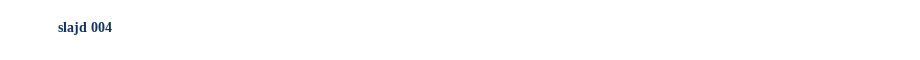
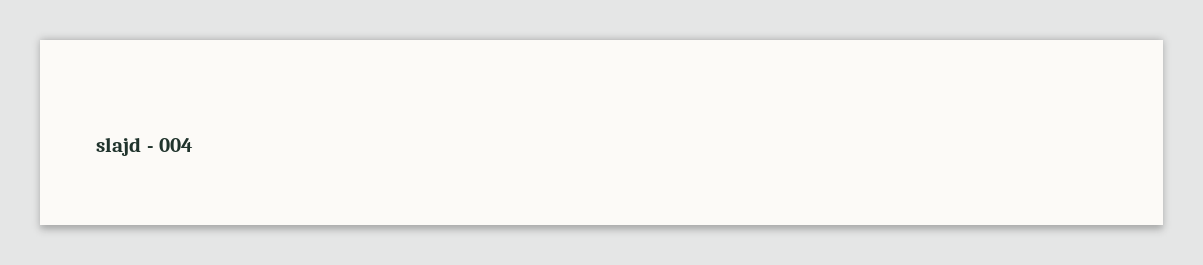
- slajd 004
+ slajd - 004

